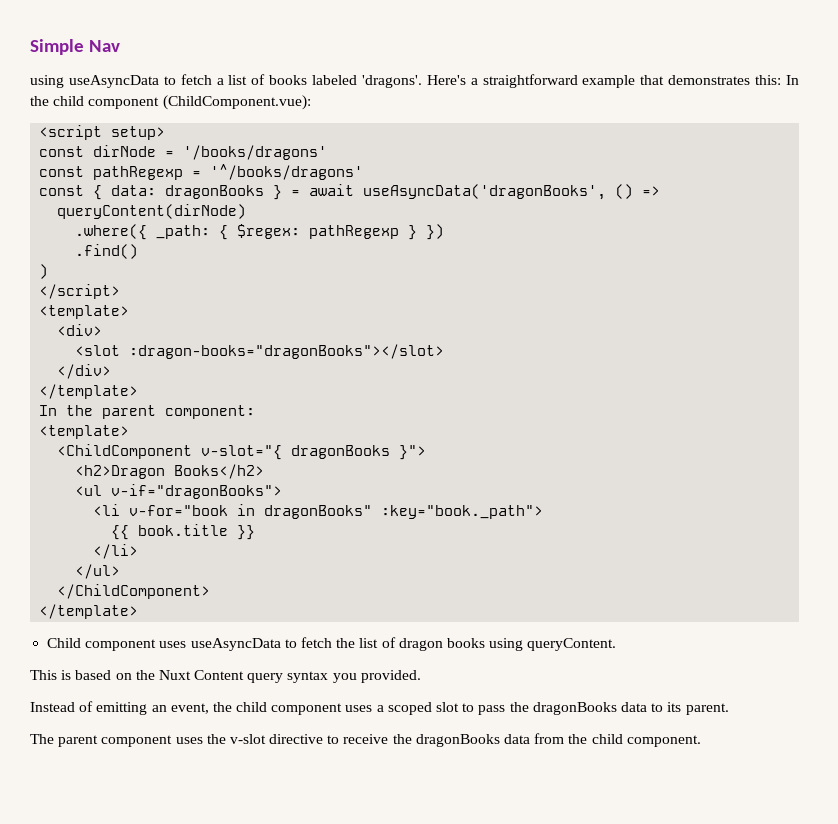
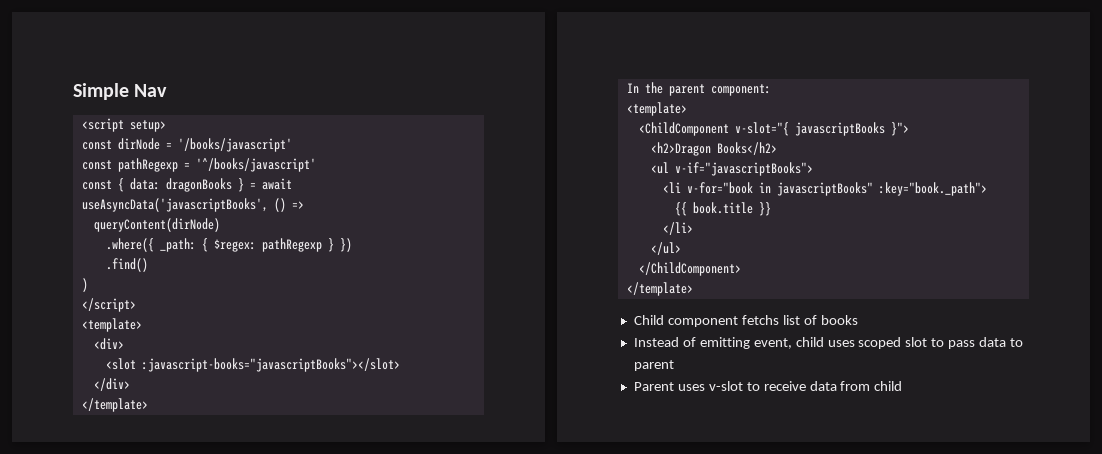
- using useAsyncData to fetch a list of books labeled 'dragons'. Here's a straightforward example that demonstrates this: In the child component (ChildComponent.vue):
- const dirNode = '/books/dragons'
+ const dirNode = '/books/javascript'
- const pathRegexp = '^/books/dragons'
+ const pathRegexp = '^/books/javascript'
- const { data: dragonBooks } = await useAsyncData('dragonBooks', () =>
+ const { data: dragonBooks } = await useAsyncData('javascriptBooks', () =>
- <slot :dragon-books="dragonBooks"></slot>
+ <slot :javascript-books="javascriptBooks"></slot>
- <ChildComponent v-slot="{ dragonBooks }">
+ <ChildComponent v-slot="{ javascriptBooks }">
- <ul v-if="dragonBooks">
+ <ul v-if="javascriptBooks">
- <li v-for="book in dragonBooks" :key="book._path">
+ <li v-for="book in javascriptBooks" :key="book._path">
- Child component uses useAsyncData to fetch the list of dragon books using queryContent.
- This is based on the Nuxt Content query syntax you provided.
- Instead of emitting an event, the child component uses a scoped slot to pass the dragonBooks data to its parent.
- The parent component uses the v-slot directive to receive the dragonBooks data from the child component.
+ Child component fetchs list of books
+ Instead of emitting event, child uses scoped slot to pass data to parent
+ Parent uses v-slot to receive data from child

